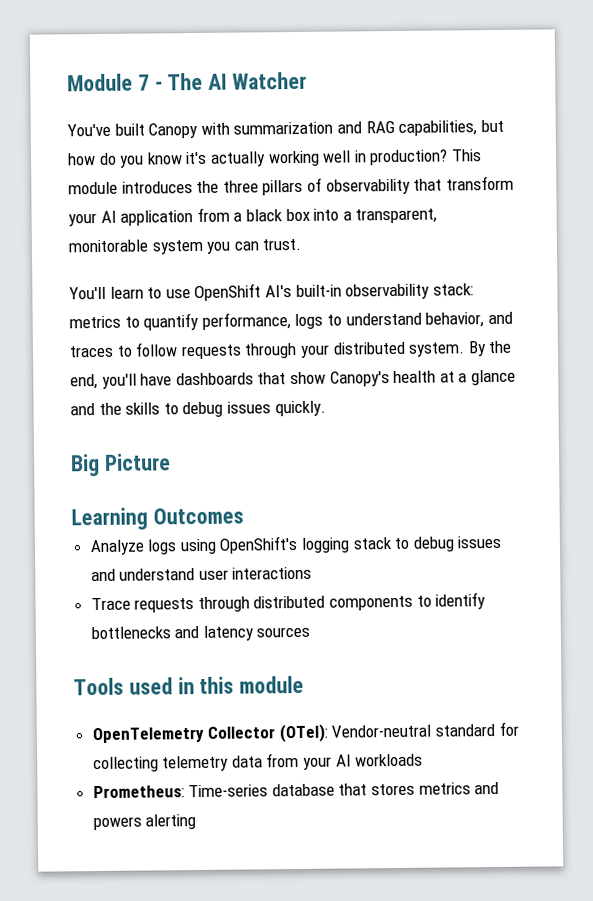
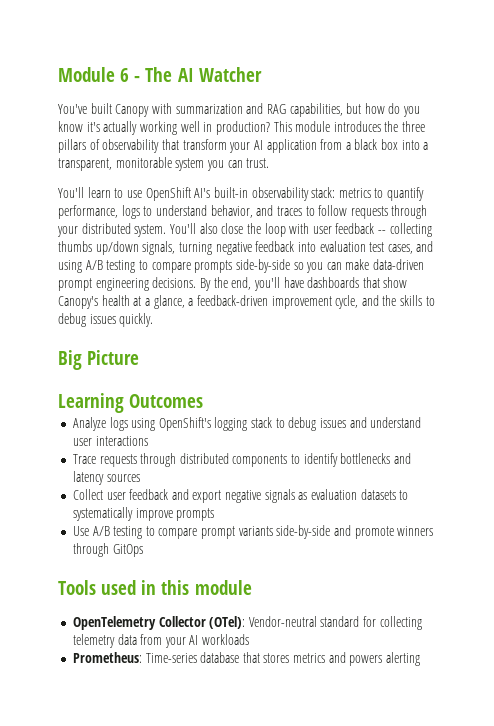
- Module 7 - The AI Watcher
+ Module 6 - The AI Watcher
+ You'll also close the loop with user feedback -- collecting thumbs up/down signals, turning negative feedback into evaluation test cases, and using A/B testing to compare prompts side-by-side so you can make data-driven prompt engineering decisions.
- By the end, you'll have dashboards that show Canopy's health at a glance and the skills to debug issues quickly.
+ By the end, you'll have dashboards that show Canopy's health at a glance, a feedback-driven improvement cycle, and the skills to debug issues quickly.
+ Collect user feedback and export negative signals as evaluation datasets to systematically improve prompts
+ Use A/B testing to compare prompt variants side-by-side and promote winners through GitOps

